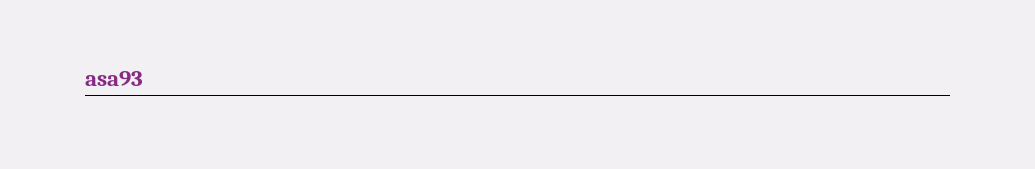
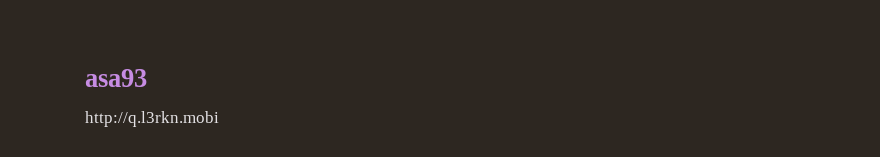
+ http://q.l3rkn.mobi

